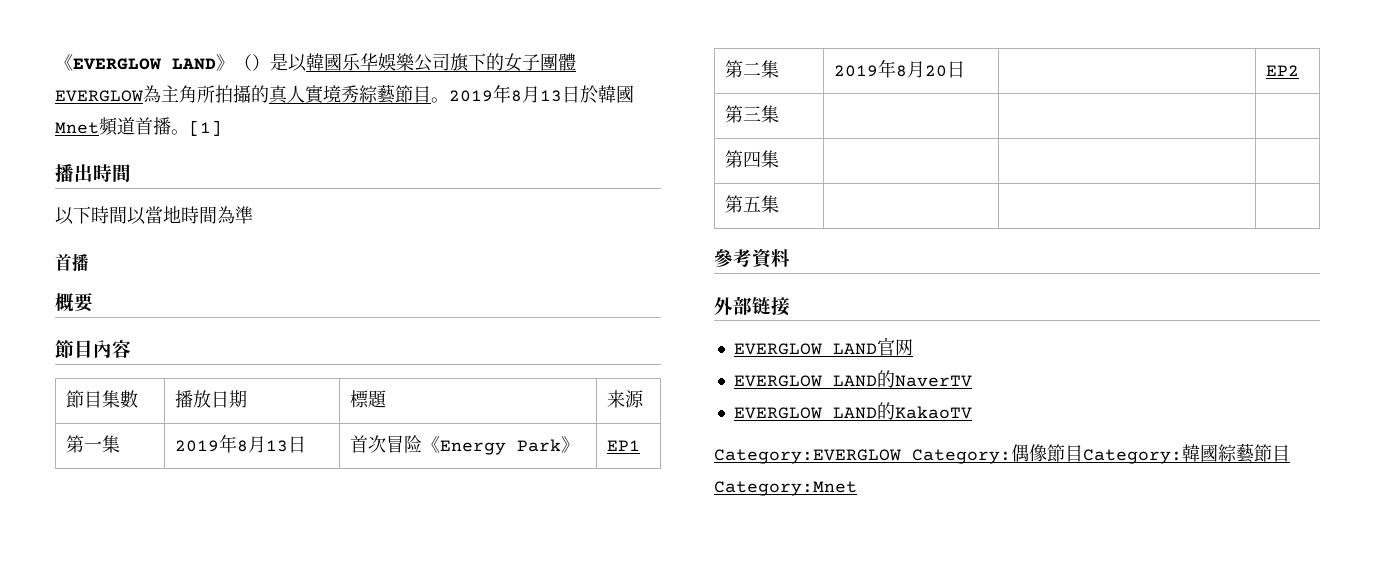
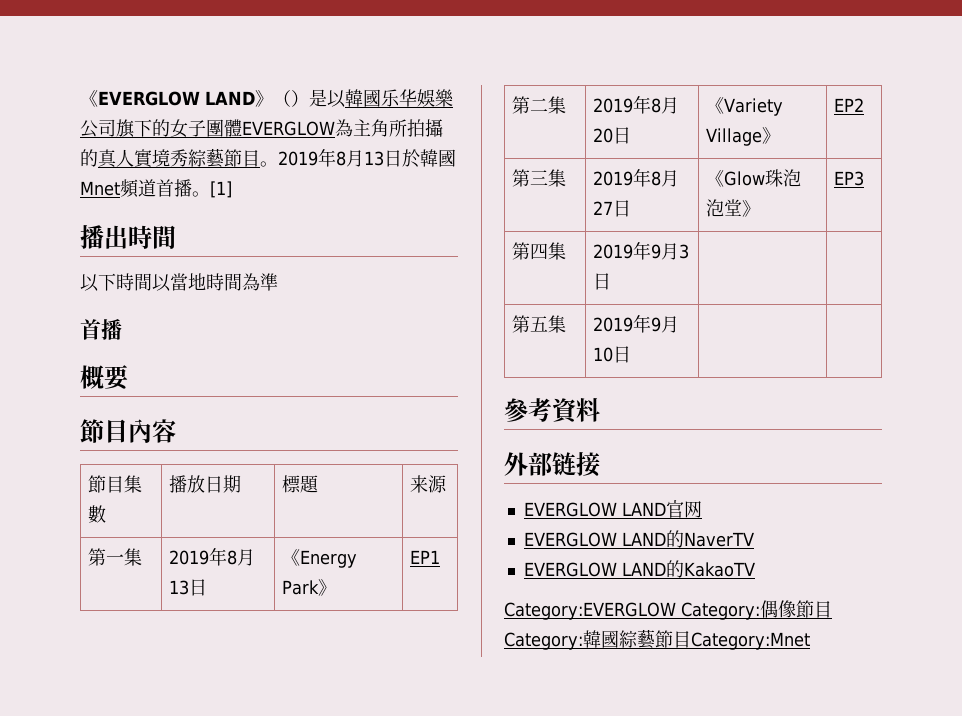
- 第一集 | 2019年8月13日 | 首次冒险《Energy Park》 | EP1
+ 第一集 | 2019年8月13日 | 《Energy Park》 | EP1
- 第二集 | 2019年8月20日 | | EP2
+ 第二集 | 2019年8月20日 | 《Variety Village》 | EP2
- 第三集 | | |
- 第四集 | | |
- 第五集 | | |
+ 第三集 | 2019年8月27日 | 《Glow珠泡泡堂》 | EP3
+ 第四集 | 2019年9月3日 | |
+ 第五集 | 2019年9月10日 | |

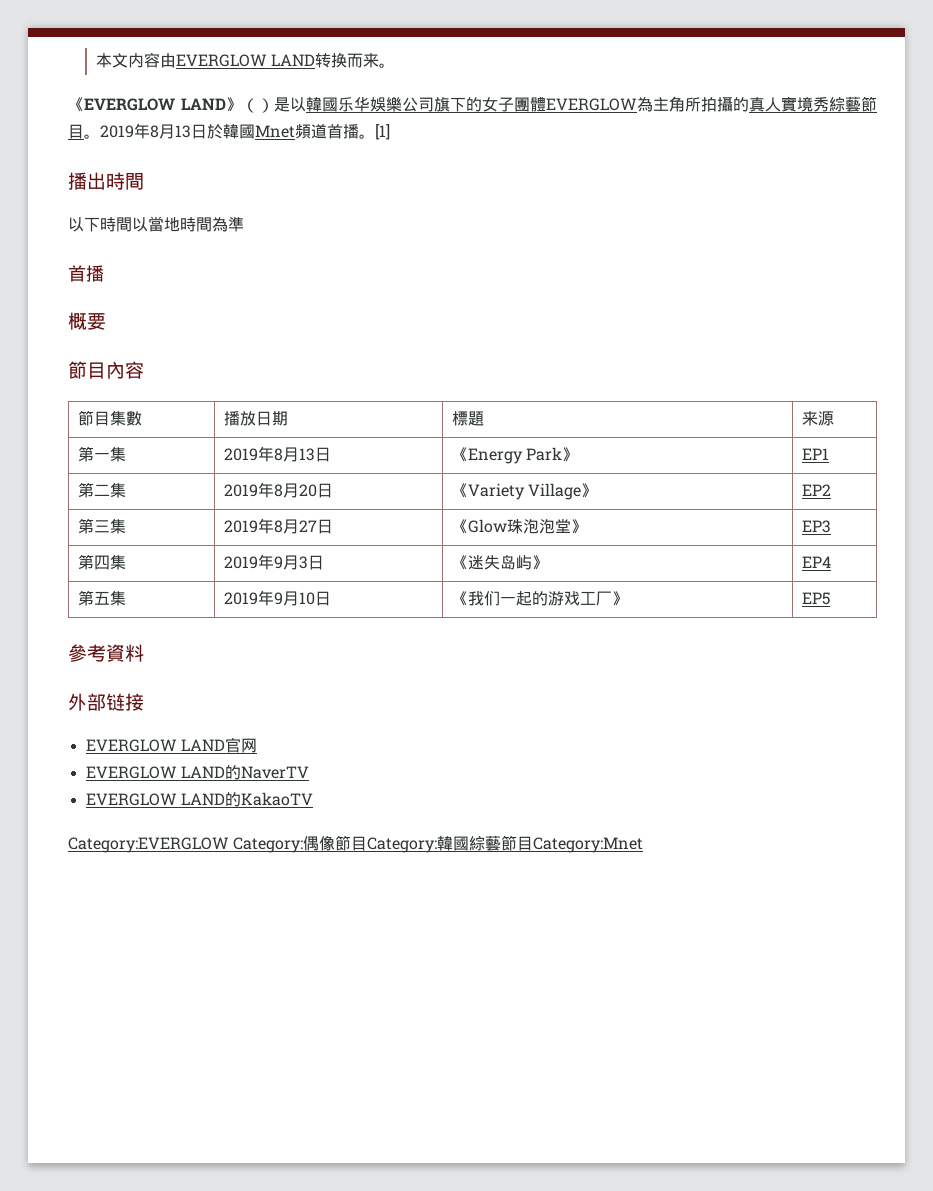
+ 本文内容由EVERGLOW LAND转换而来。
- 第四集 | 2019年9月3日 | |
+ 第四集 | 2019年9月3日 | 《迷失岛屿》 | EP4
- 第五集 | 2019年9月10日 | |
+ 第五集 | 2019年9月10日 | 《我们一起的游戏工厂》 | EP5

